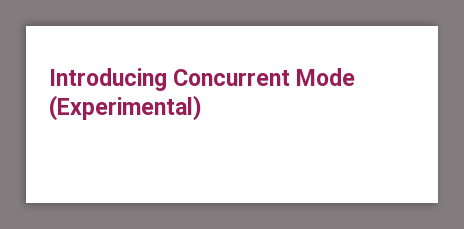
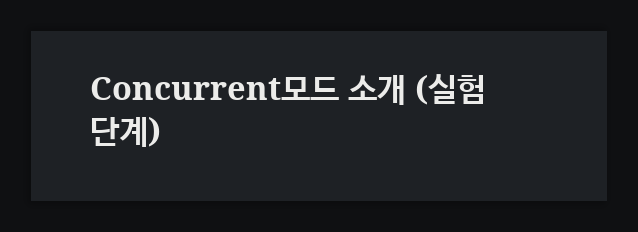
- Introducing Concurrent Mode (Experimental)
+ Concurrent모드 소개 (실험 단계)

